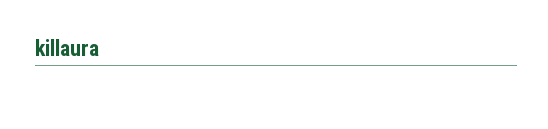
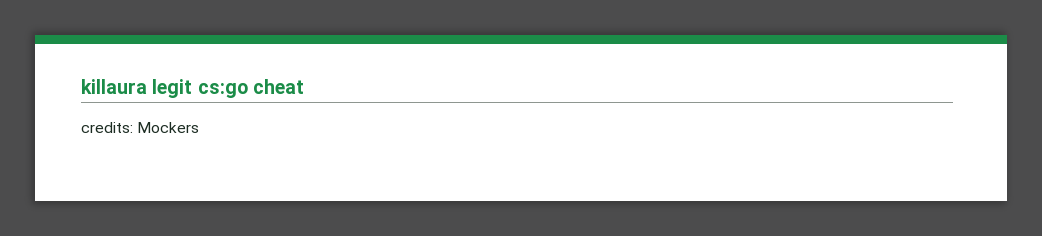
- killaura
+ killaura legit cs:go cheat
+ credits: Mockers

